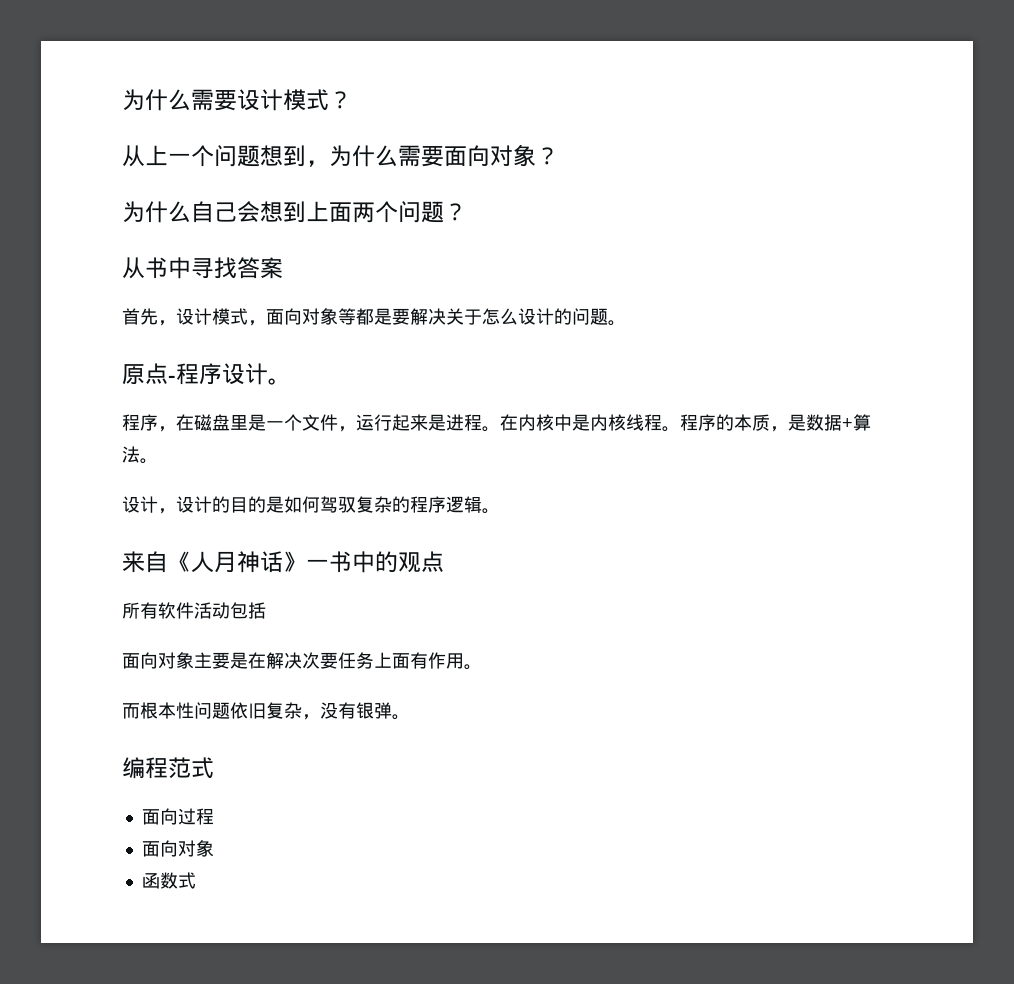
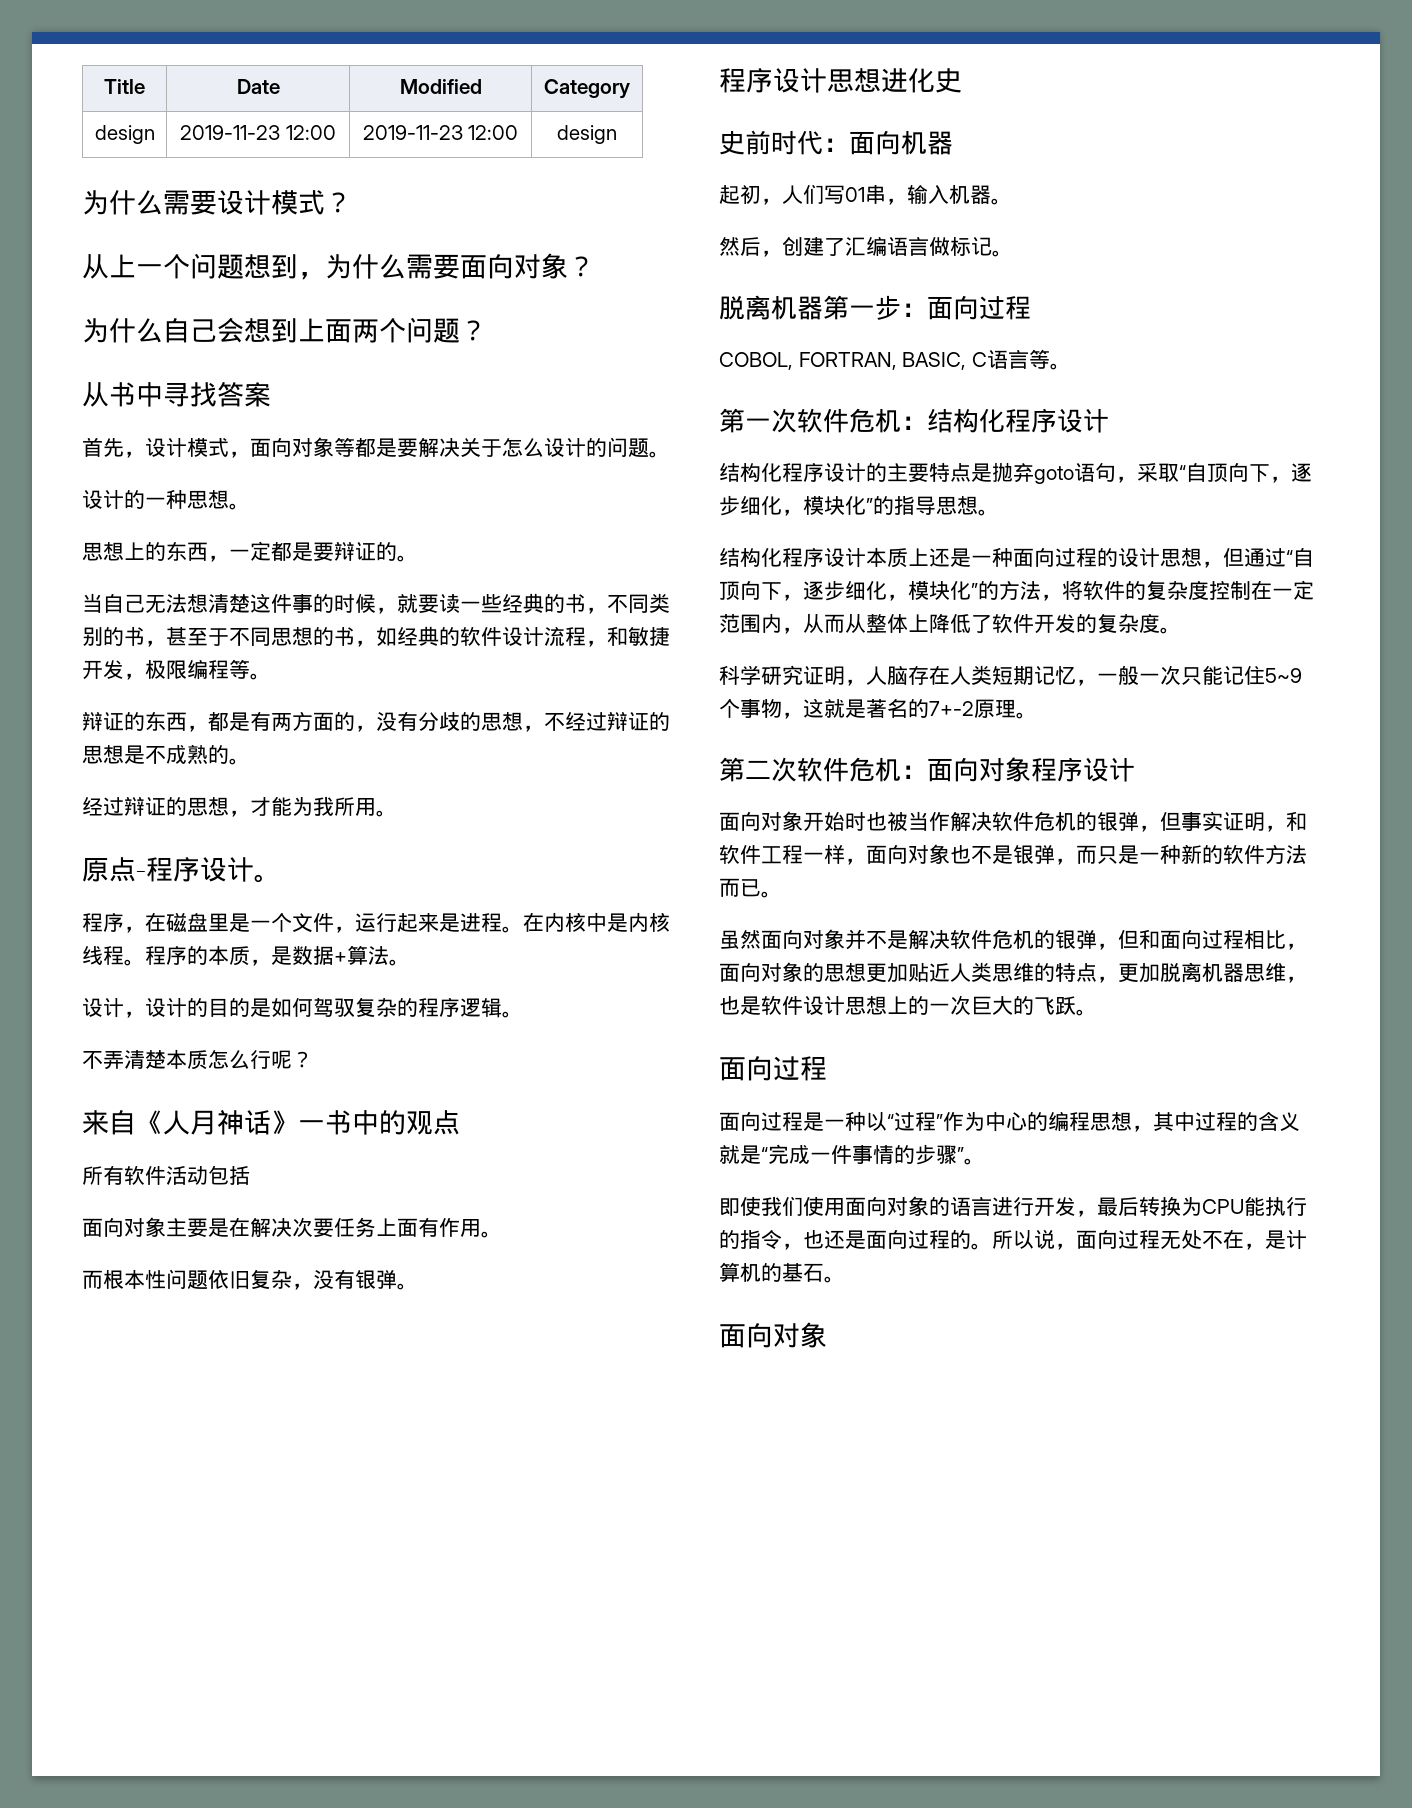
+ Title | Date | Modified | Category
+ design | 2019-11-23 12:00 | 2019-11-23 12:00 | design
+ 设计的一种思想。
+ 思想上的东西，一定都是要辩证的。
+ 当自己无法想清楚这件事的时候，就要读一些经典的书，不同类别的书，甚至于不同思想的书，如经典的软件设计流程，和敏捷开发，极限编程等。
+ 辩证的东西，都是有两方面的，没有分歧的思想，不经过辩证的思想是不成熟的。
+ 经过辩证的思想，才能为我所用。
+ 不弄清楚本质怎么行呢？
- 编程范式
+ 程序设计思想进化史
+ 史前时代：面向机器
+ 起初，人们写01串，输入机器。
+ 然后，创建了汇编语言做标记。
+ 脱离机器第一步：面向过程
+ COBOL, FORTRAN, BASIC, C语言等。
+ 第一次软件危机：结构化程序设计
+ 结构化程序设计的主要特点是抛弃goto语句，采取“自顶向下，逐步细化，模块化”的指导思想。
+ 结构化程序设计本质上还是一种面向过程的设计思想，但通过“自顶向下，逐步细化，模块化”的方法，将软件的复杂度控制在一定范围内，从而从整体上降低了软件开发的复杂度。
+ 科学研究证明，人脑存在人类短期记忆，一般一次只能记住5~9个事物，这就是著名的7+-2原理。
+ 第二次软件危机：面向对象程序设计
+ 面向对象开始时也被当作解决软件危机的银弹，但事实证明，和软件工程一样，面向对象也不是银弹，而只是一种新的软件方法而已。
+ 虽然面向对象并不是解决软件危机的银弹，但和面向过程相比，面向对象的思想更加贴近人类思维的特点，更加脱离机器思维，也是软件设计思想上的一次巨大的飞跃。
  面向过程
+ 面向过程是一种以“过程”作为中心的编程思想，其中过程的含义就是“完成一件事情的步骤”。
+ 即使我们使用面向对象的语言进行开发，最后转换为CPU能执行的指令，也还是面向过程的。所以说，面向过程无处不在，是计算机的基石。
  面向对象
- 函数式

